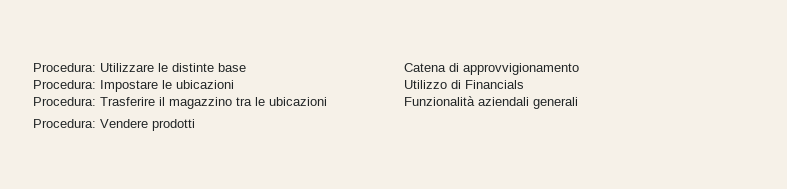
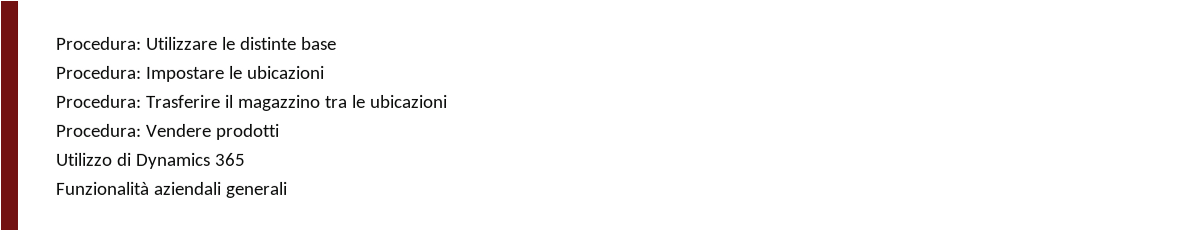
- Catena di approvvigionamento
- Utilizzo di Financials
+ Utilizzo di Dynamics 365

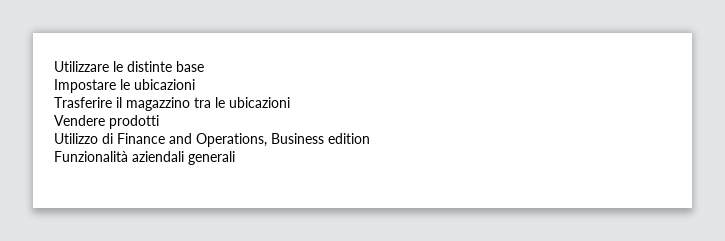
- Procedura: Utilizzare le distinte base
+ Utilizzare le distinte base
- Procedura: Impostare le ubicazioni
+ Impostare le ubicazioni
- Procedura: Trasferire il magazzino tra le ubicazioni
+ Trasferire il magazzino tra le ubicazioni
- Procedura: Vendere prodotti
+ Vendere prodotti
- Utilizzo di Dynamics 365
+ Utilizzo di Finance and Operations, Business edition

